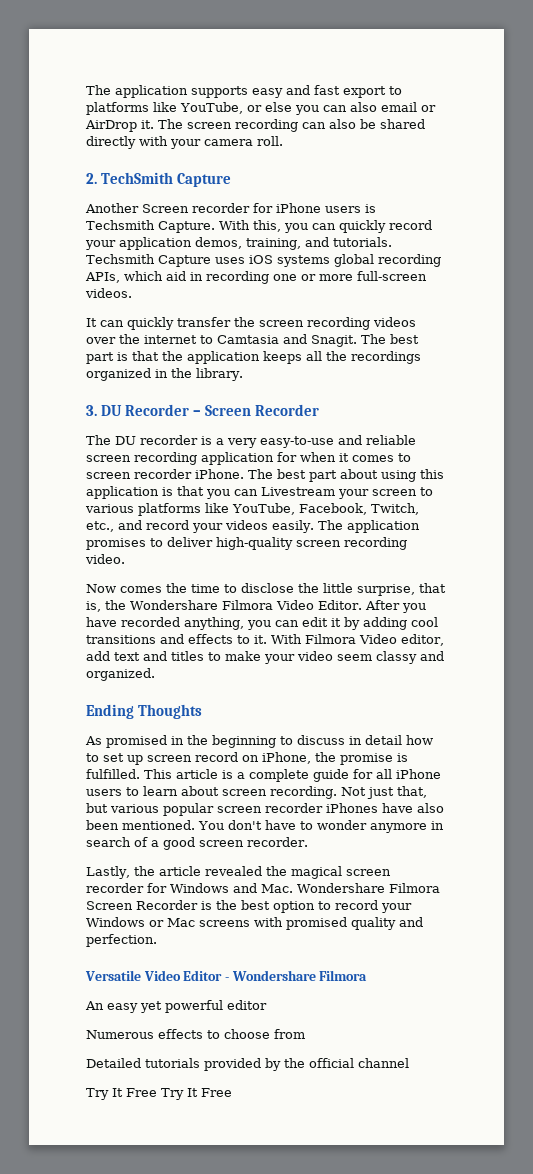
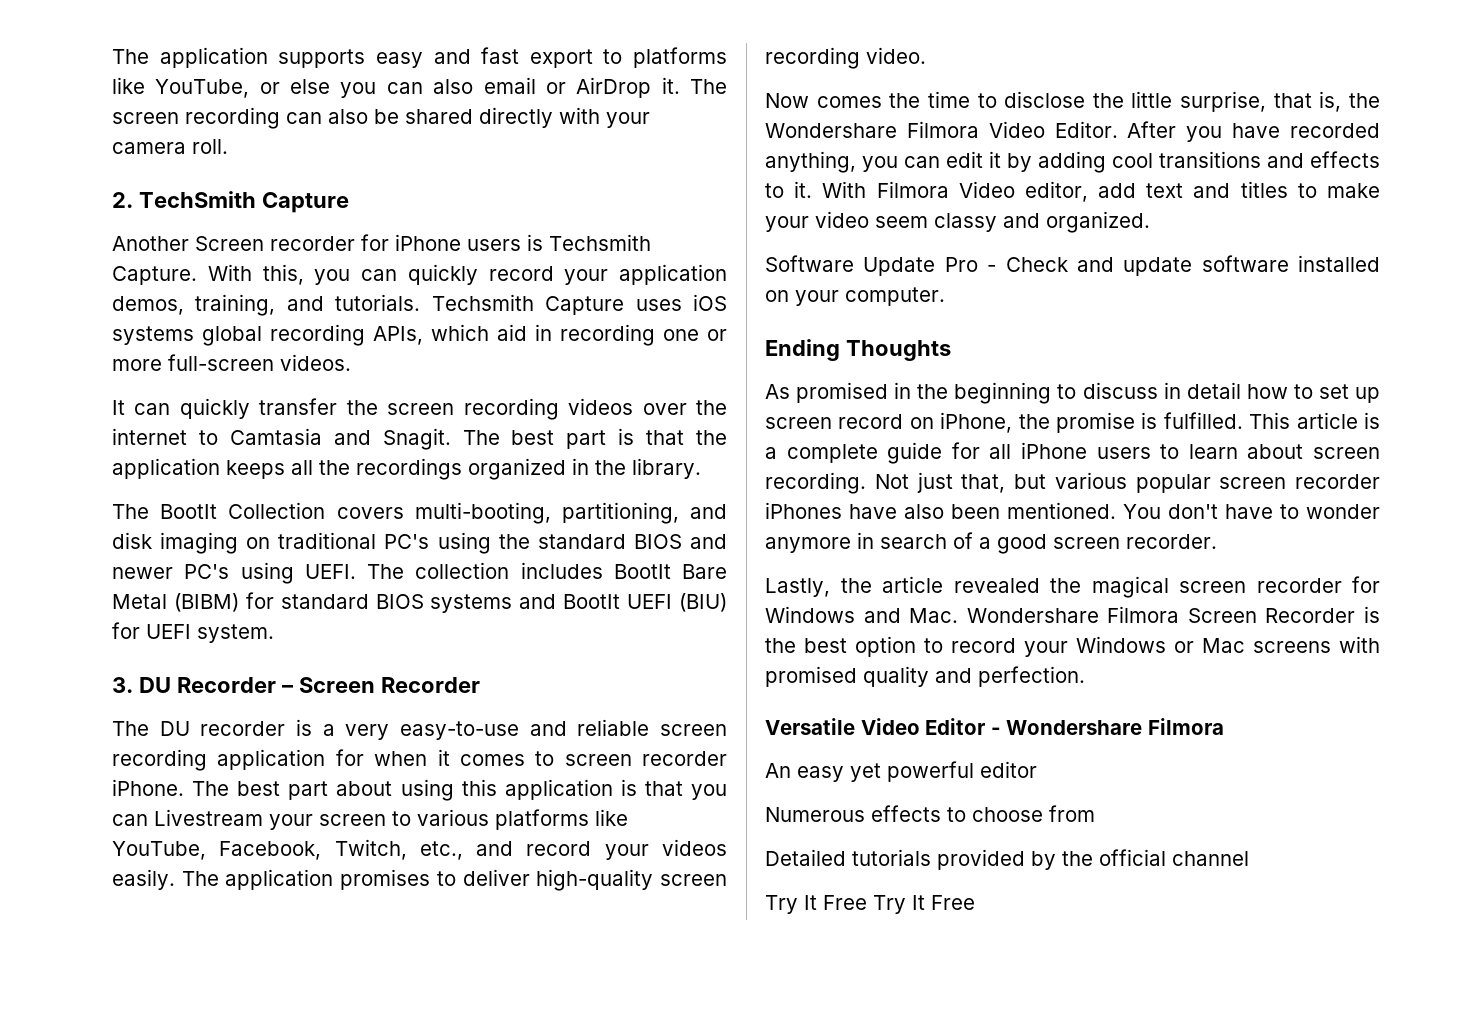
+ The BootIt Collection covers multi-booting, partitioning, and disk imaging on traditional PC's using the standard BIOS and newer PC's using UEFI. The collection includes BootIt Bare Metal (BIBM) for standard BIOS systems and BootIt UEFI (BIU) for UEFI system.
+ Software Update Pro - Check and update software installed on your computer.

